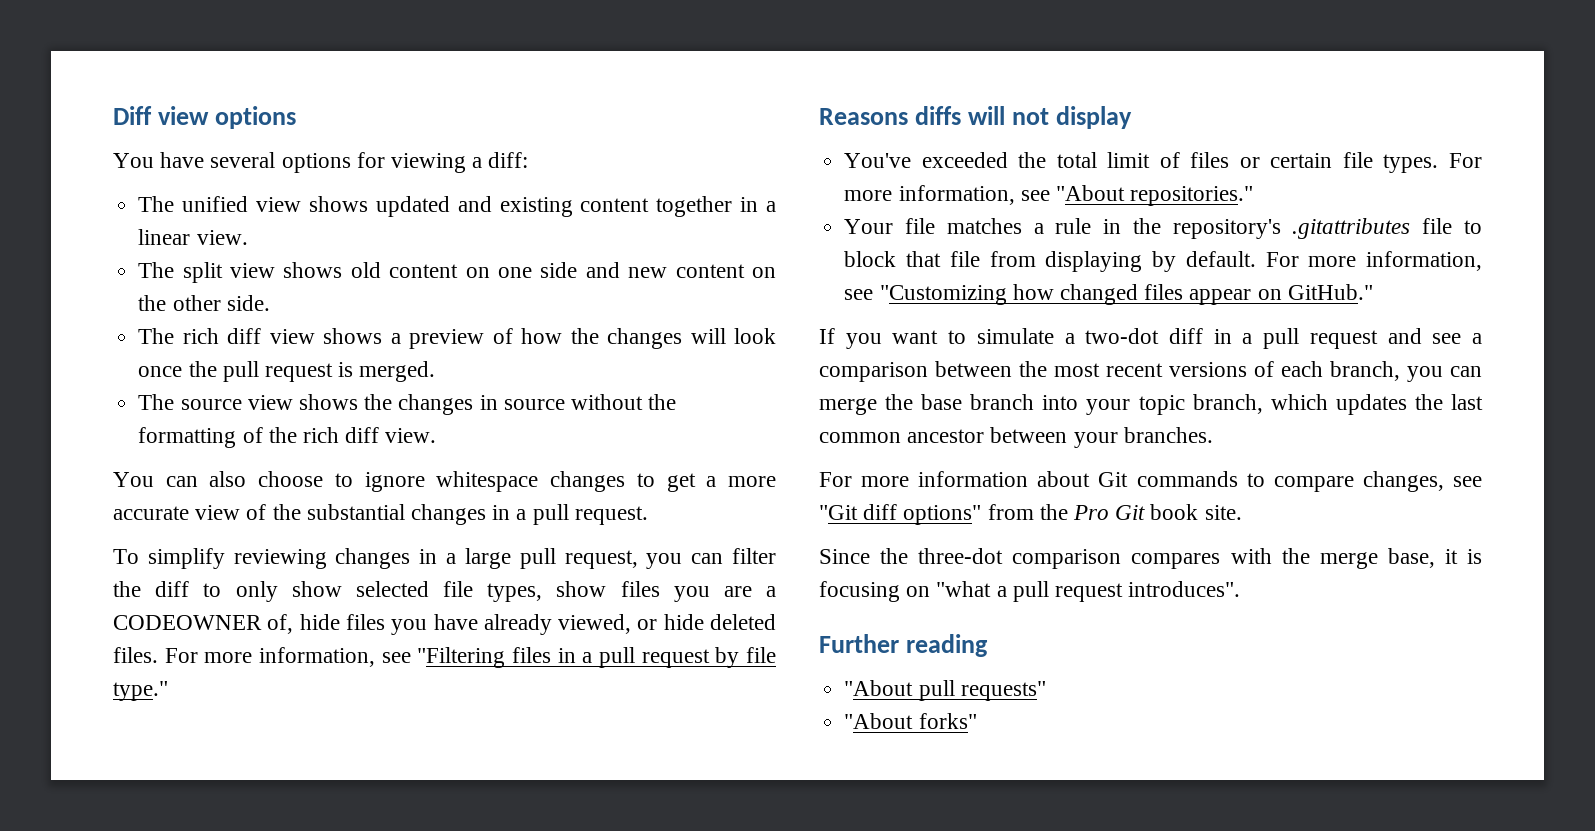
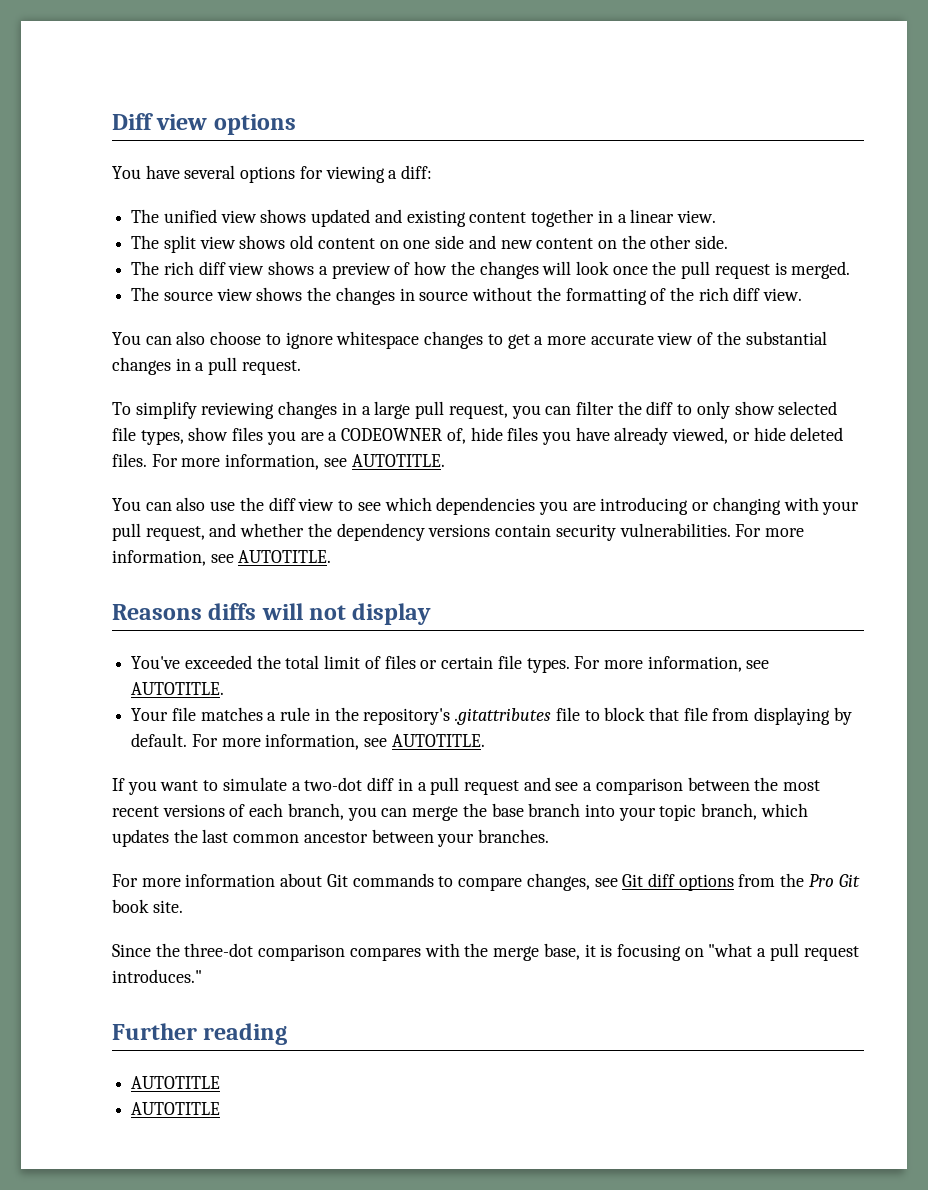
- To simplify reviewing changes in a large pull request, you can filter the diff to only show selected file types, show files you are a CODEOWNER of, hide files you have already viewed, or hide deleted files. For more information, see "Filtering files in a pull request by file type."
+ To simplify reviewing changes in a large pull request, you can filter the diff to only show selected file types, show files you are a CODEOWNER of, hide files you have already viewed, or hide deleted files. For more information, see AUTOTITLE.
+ You can also use the diff view to see which dependencies you are introducing or changing with your pull request, and whether the dependency versions contain security vulnerabilities. For more information, see AUTOTITLE.
- You've exceeded the total limit of files or certain file types. For more information, see "About repositories."
+ You've exceeded the total limit of files or certain file types. For more information, see AUTOTITLE.
- Your file matches a rule in the repository's .gitattributes file to block that file from displaying by default. For more information, see "Customizing how changed files appear on GitHub."
+ Your file matches a rule in the repository's .gitattributes file to block that file from displaying by default. For more information, see AUTOTITLE.
- For more information about Git commands to compare changes, see "Git diff options" from the Pro Git book site.
+ For more information about Git commands to compare changes, see Git diff options from the Pro Git book site.
- Since the three-dot comparison compares with the merge base, it is focusing on "what a pull request introduces".
+ Since the three-dot comparison compares with the merge base, it is focusing on "what a pull request introduces."
  Further reading
- "About pull requests"
- "About forks"
+ AUTOTITLE
+ AUTOTITLE

